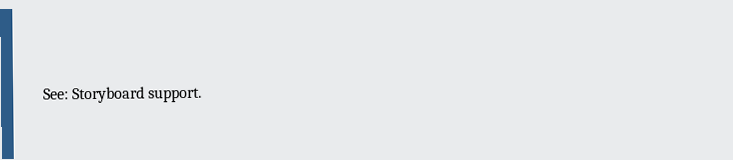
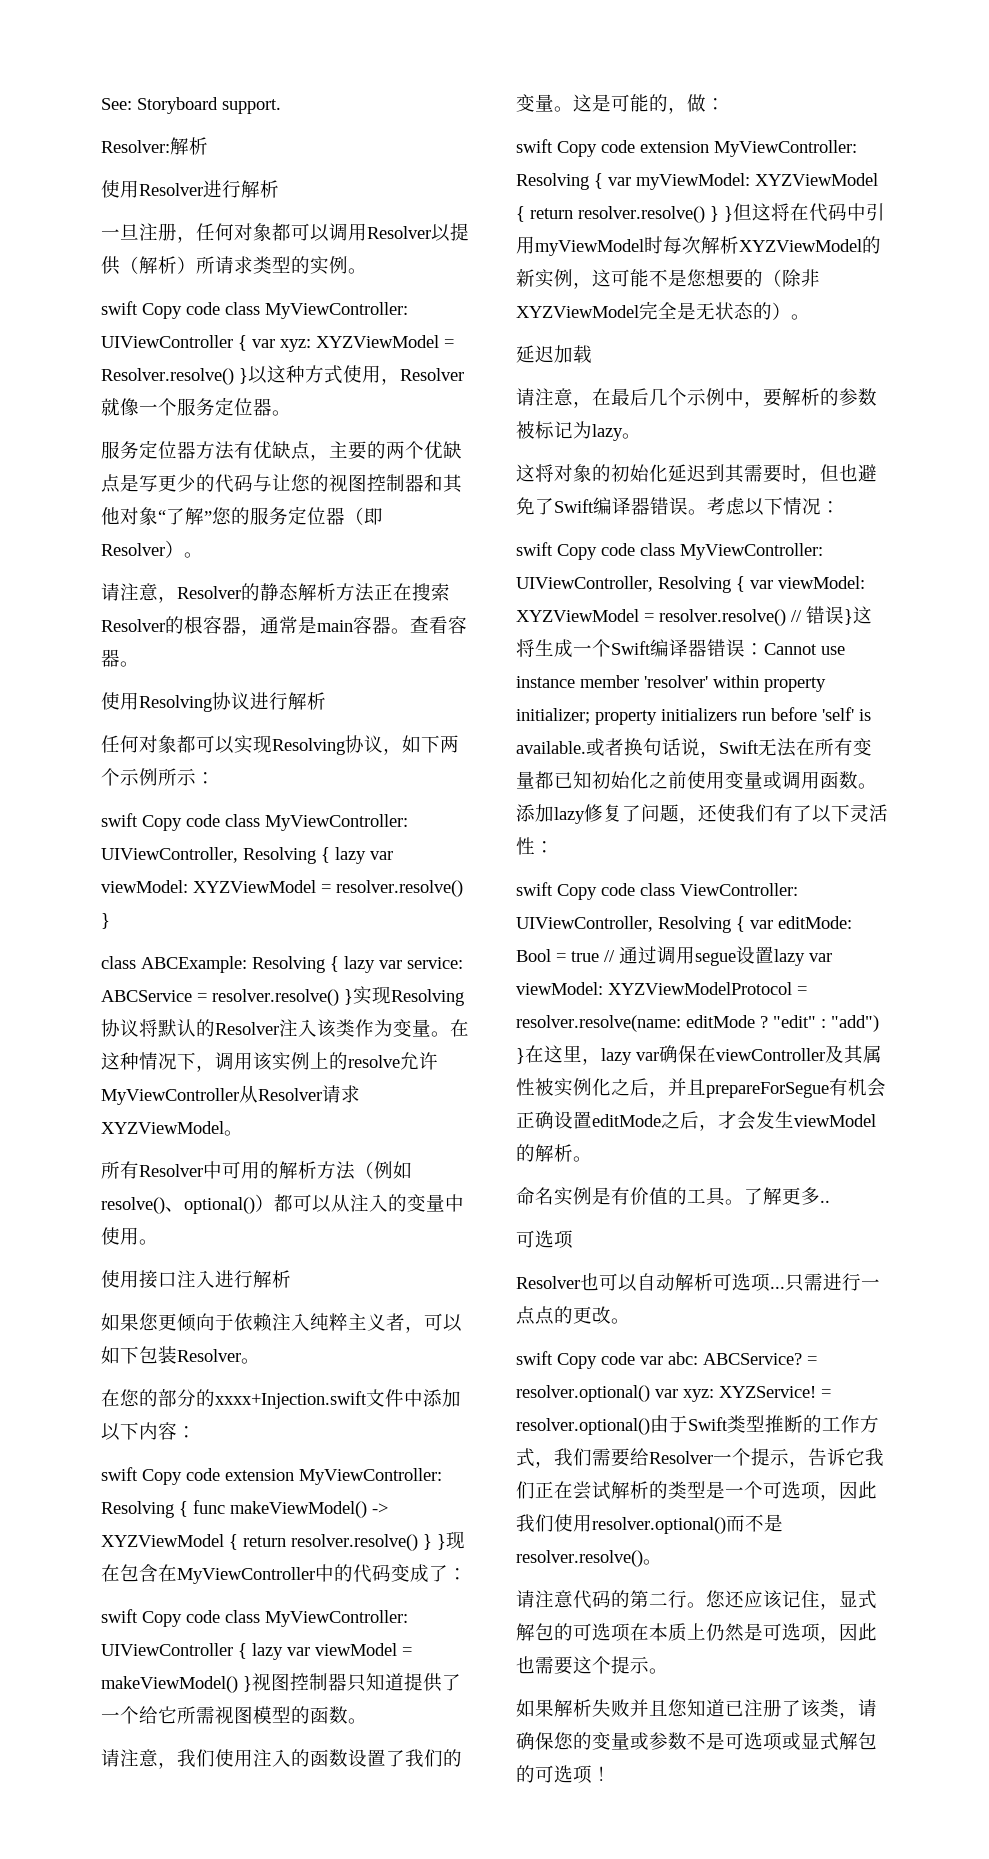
+ Resolver:解析
+ 使用Resolver进行解析
+ 一旦注册，任何对象都可以调用Resolver以提供（解析）所请求类型的实例。
+ swift Copy code class MyViewController: UIViewController { var xyz: XYZViewModel = Resolver.resolve() }以这种方式使用，Resolver就像一个服务定位器。
+ 服务定位器方法有优缺点，主要的两个优缺点是写更少的代码与让您的视图控制器和其他对象“了解”您的服务定位器（即Resolver）。
+ 请注意，Resolver的静态解析方法正在搜索Resolver的根容器，通常是main容器。查看容器。
+ 使用Resolving协议进行解析
+ 任何对象都可以实现Resolving协议，如下两个示例所示：
+ swift Copy code class MyViewController: UIViewController, Resolving { lazy var viewModel: XYZViewModel = resolver.resolve() }
+ class ABCExample: Resolving { lazy var service: ABCService = resolver.resolve() }实现Resolving协议将默认的Resolver注入该类作为变量。在这种情况下，调用该实例上的resolve允许MyViewController从Resolver请求XYZViewModel。
+ 所有Resolver中可用的解析方法（例如resolve()、optional()）都可以从注入的变量中使用。
+ 使用接口注入进行解析
+ 如果您更倾向于依赖注入纯粹主义者，可以如下包装Resolver。
+ 在您的部分的xxxx+Injection.swift文件中添加以下内容：
+ swift Copy code extension MyViewController: Resolving { func makeViewModel() -> XYZViewModel { return resolver.resolve() } }现在包含在MyViewController中的代码变成了：
+ swift Copy code class MyViewController: UIViewController { lazy var viewModel = makeViewModel() }视图控制器只知道提供了一个给它所需视图模型的函数。
+ 请注意，我们使用注入的函数设置了我们的变量。这是可能的，做：
+ swift Copy code extension MyViewController: Resolving { var myViewModel: XYZViewModel { return resolver.resolve() } }但这将在代码中引用myViewModel时每次解析XYZViewModel的新实例，这可能不是您想要的（除非XYZViewModel完全是无状态的）。
+ 延迟加载
+ 请注意，在最后几个示例中，要解析的参数被标记为lazy。
+ 这将对象的初始化延迟到其需要时，但也避免了Swift编译器错误。考虑以下情况：
+ swift Copy code class MyViewController: UIViewController, Resolving { var viewModel: XYZViewModel = resolver.resolve() // 错误}这将生成一个Swift编译器错误：Cannot use instance member 'resolver' within property initializer; property initializers run before 'self' is available.或者换句话说，Swift无法在所有变量都已知初始化之前使用变量或调用函数。添加lazy修复了问题，还使我们有了以下灵活性：
+ swift Copy code class ViewController: UIViewController, Resolving { var editMode: Bool = true // 通过调用segue设置lazy var viewModel: XYZViewModelProtocol = resolver.resolve(name: editMode ? "edit" : "add") }在这里，lazy var确保在viewController及其属性被实例化之后，并且prepareForSegue有机会正确设置editMode之后，才会发生viewModel的解析。
+ 命名实例是有价值的工具。了解更多..
+ 可选项
+ Resolver也可以自动解析可选项...只需进行一点点的更改。
+ swift Copy code var abc: ABCService? = resolver.optional() var xyz: XYZService! = resolver.optional()由于Swift类型推断的工作方式，我们需要给Resolver一个提示，告诉它我们正在尝试解析的类型是一个可选项，因此我们使用resolver.optional()而不是resolver.resolve()。
+ 请注意代码的第二行。您还应该记住，显式解包的可选项在本质上仍然是可选项，因此也需要这个提示。
+ 如果解析失败并且您知道已注册了该类，请确保您的变量或参数不是可选项或显式解包的可选项！

